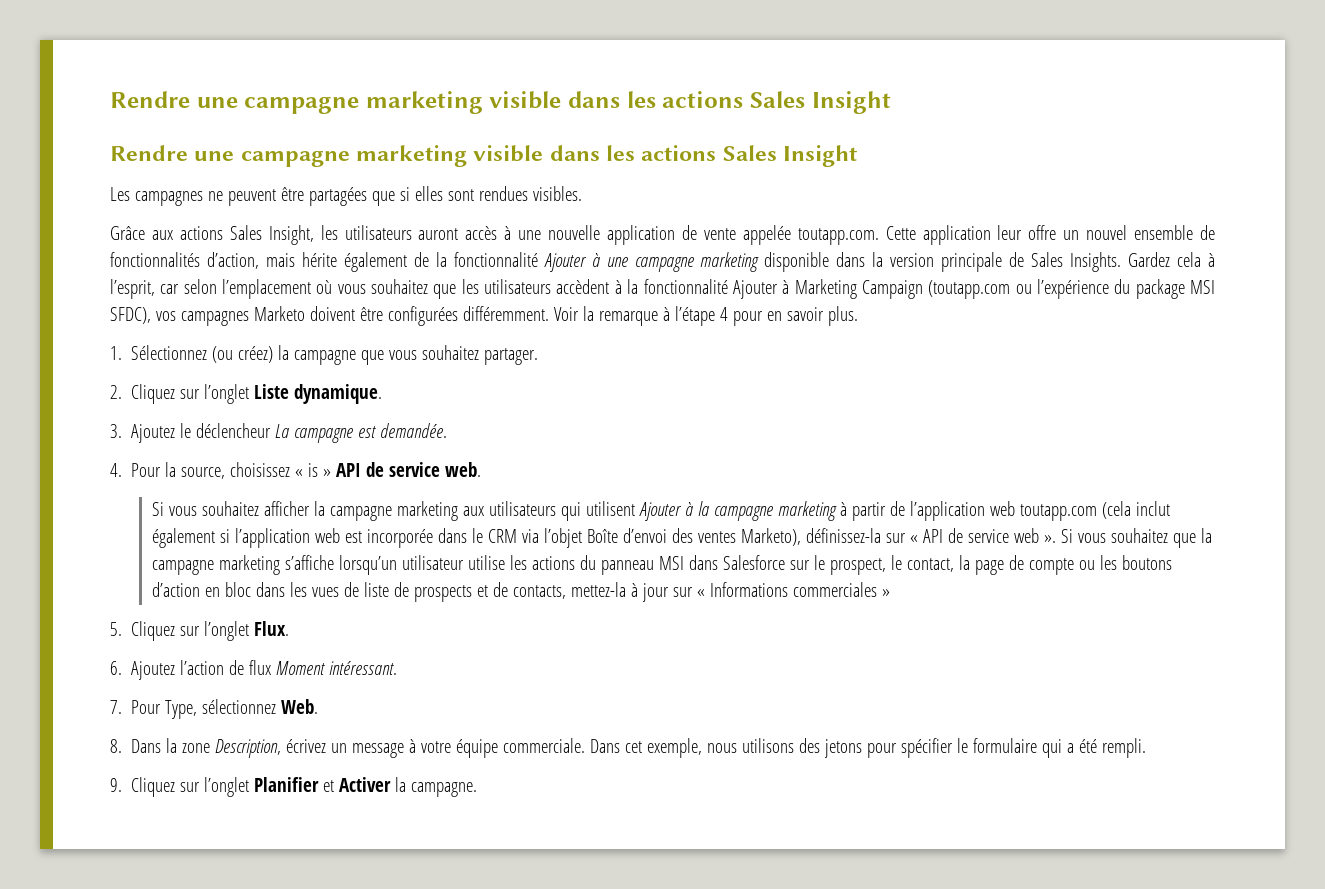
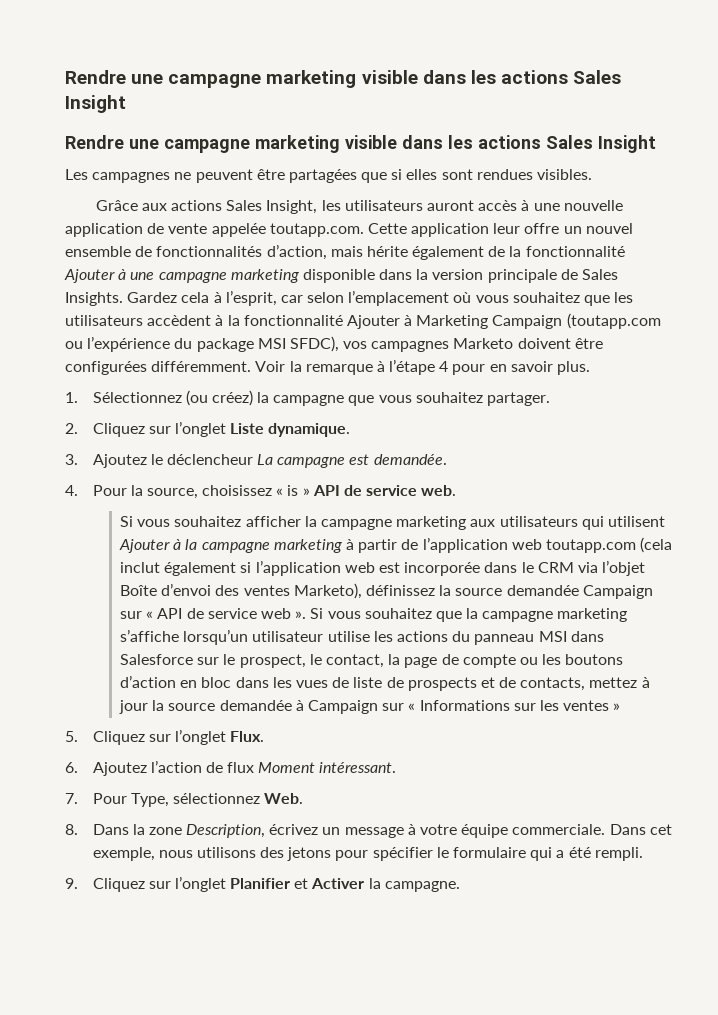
- Si vous souhaitez afficher la campagne marketing aux utilisateurs qui utilisent Ajouter à la campagne marketing à partir de l’application web toutapp.com (cela inclut également si l’application web est incorporée dans le CRM via l’objet Boîte d’envoi des ventes Marketo), définissez-la sur « API de service web ».
+ Si vous souhaitez afficher la campagne marketing aux utilisateurs qui utilisent Ajouter à la campagne marketing à partir de l’application web toutapp.com (cela inclut également si l’application web est incorporée dans le CRM via l’objet Boîte d’envoi des ventes Marketo), définissez la source demandée Campaign sur « API de service web ».
- Si vous souhaitez que la campagne marketing s’affiche lorsqu’un utilisateur utilise les actions du panneau MSI dans Salesforce sur le prospect, le contact, la page de compte ou les boutons d’action en bloc dans les vues de liste de prospects et de contacts, mettez-la à jour sur « Informations commerciales »
+ Si vous souhaitez que la campagne marketing s’affiche lorsqu’un utilisateur utilise les actions du panneau MSI dans Salesforce sur le prospect, le contact, la page de compte ou les boutons d’action en bloc dans les vues de liste de prospects et de contacts, mettez à jour la source demandée à Campaign sur « Informations sur les ventes »

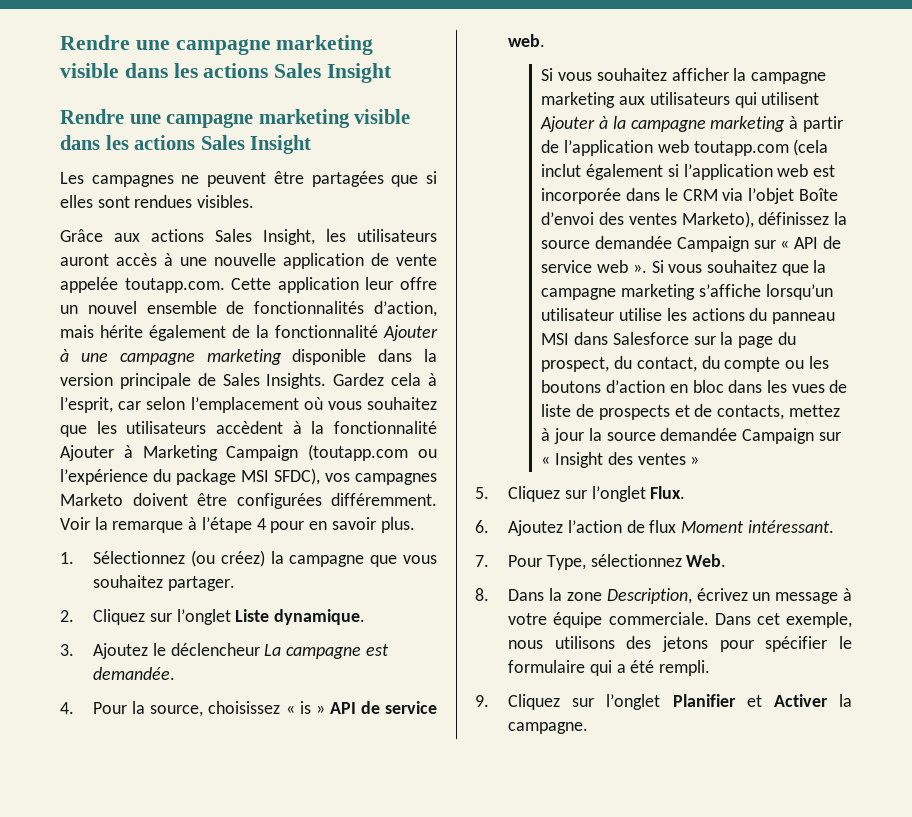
- Si vous souhaitez que la campagne marketing s’affiche lorsqu’un utilisateur utilise les actions du panneau MSI dans Salesforce sur le prospect, le contact, la page de compte ou les boutons d’action en bloc dans les vues de liste de prospects et de contacts, mettez à jour la source demandée à Campaign sur « Informations sur les ventes »
+ Si vous souhaitez que la campagne marketing s’affiche lorsqu’un utilisateur utilise les actions du panneau MSI dans Salesforce sur la page du prospect, du contact, du compte ou les boutons d’action en bloc dans les vues de liste de prospects et de contacts, mettez à jour la source demandée Campaign sur « Insight des ventes »

